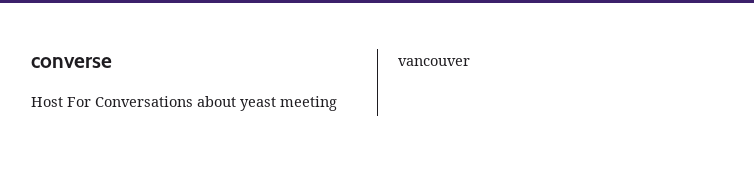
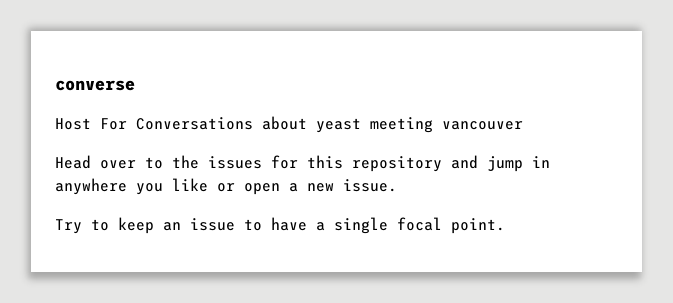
+ Head over to the issues for this repository and jump in anywhere you like or open a new issue.
+ Try to keep an issue to have a single focal point.

